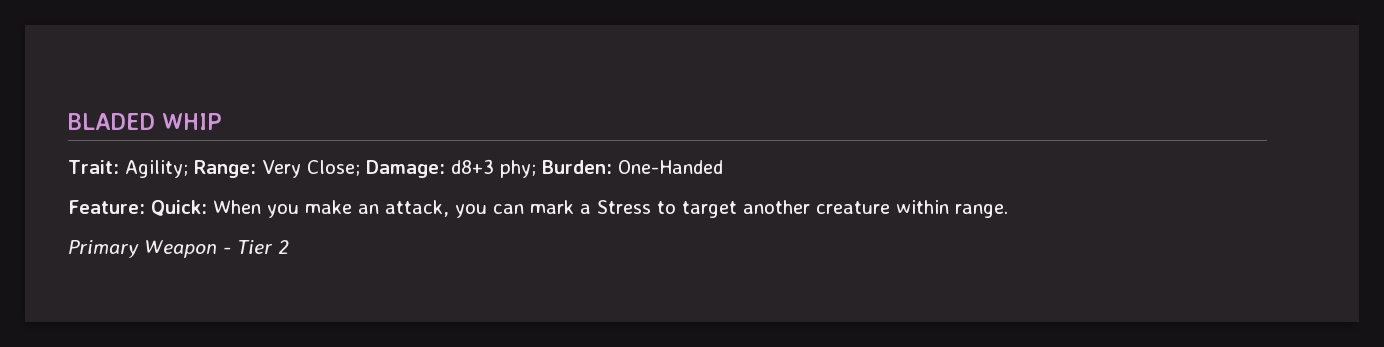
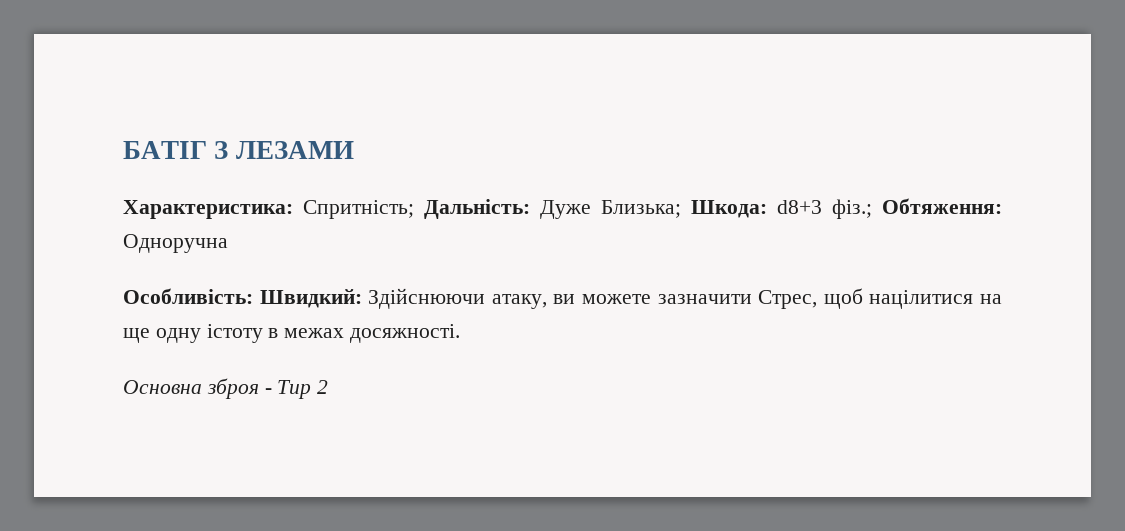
- BLADED WHIP
- Trait: Agility; Range: Very Close; Damage: d8+3 phy; Burden: One-Handed
- Feature: Quick: When you make an attack, you can mark a Stress to target another creature within range.
- Primary Weapon - Tier 2
+ БАТІГ З ЛЕЗАМИ
+ Характеристика: Спритність; Дальність: Дуже Близька; Шкода: d8+3 фіз.; Обтяження: Одноручна
+ Особливість: Швидкий: Здійснюючи атаку, ви можете зазначити Стрес, щоб націлитися на ще одну істоту в межах досяжності.
+ Основна зброя - Тир 2

